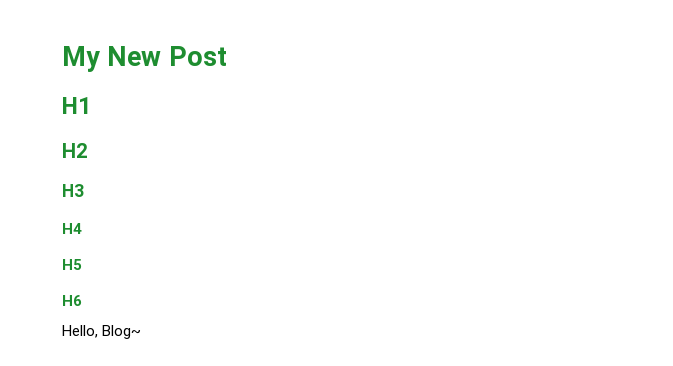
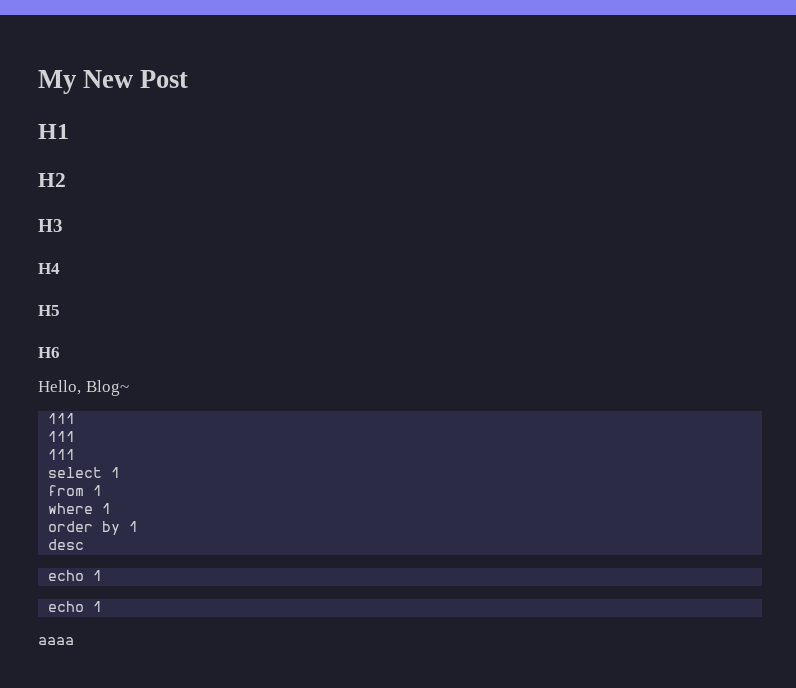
  Hello, Blog~
+ 111
+ 111
+ 111
+ select 1
+ from 1
+ where 1
+ order by 1
+ desc
+ echo 1
+ echo 1
+ aaaa

